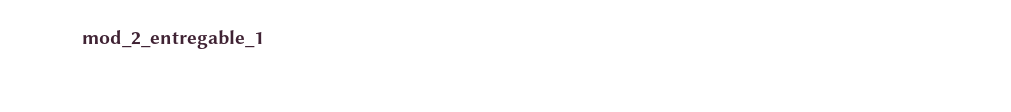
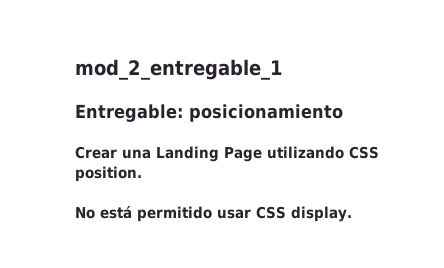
+ Entregable: posicionamiento
+ Crear una Landing Page utilizando CSS position.
+ No está permitido usar CSS display.

